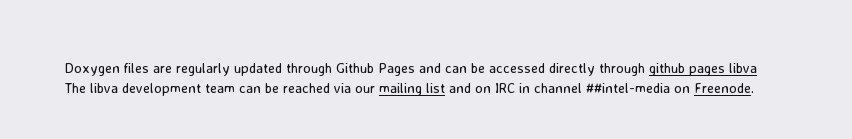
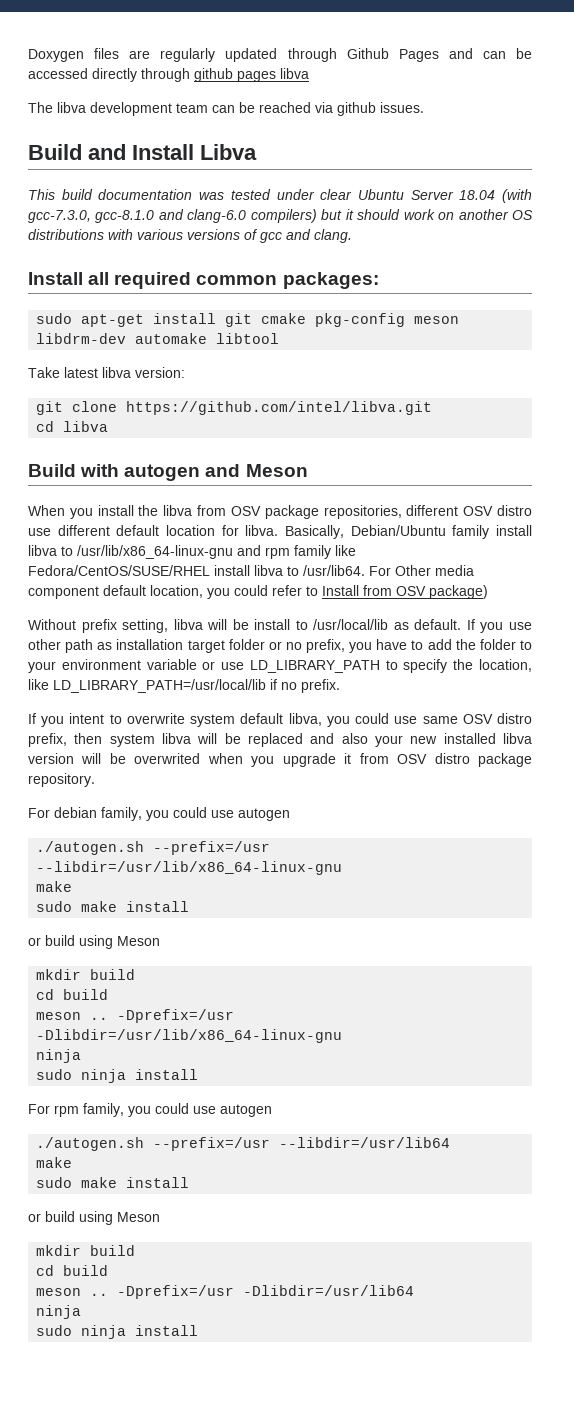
- The libva development team can be reached via our mailing list and on IRC in channel ##intel-media on Freenode.
+ The libva development team can be reached via github issues.
+ Build and Install Libva
+ This build documentation was tested under clear Ubuntu Server 18.04 (with gcc-7.3.0, gcc-8.1.0 and clang-6.0 compilers) but it should work on another OS distributions with various versions of gcc and clang.
+ Install all required common packages:
+ sudo apt-get install git cmake pkg-config meson libdrm-dev automake libtool
+ Take latest libva version:
+ git clone https://github.com/intel/libva.git
+ cd libva
+ Build with autogen and Meson
+ When you install the libva from OSV package repositories, different OSV distro use different default location for libva. Basically, Debian/Ubuntu family install libva to /usr/lib/x86_64-linux-gnu and rpm family like Fedora/CentOS/SUSE/RHEL install libva to /usr/lib64. For Other media component default location, you could refer to Install from OSV package)
+ Without prefix setting, libva will be install to /usr/local/lib as default. If you use other path as installation target folder or no prefix, you have to add the folder to your environment variable or use LD_LIBRARY_PATH to specify the location, like LD_LIBRARY_PATH=/usr/local/lib if no prefix.
+ If you intent to overwrite system default libva, you could use same OSV distro prefix, then system libva will be replaced and also your new installed libva version will be overwrited when you upgrade it from OSV distro package repository.
+ For debian family, you could use autogen
+ ./autogen.sh --prefix=/usr --libdir=/usr/lib/x86_64-linux-gnu
+ make
+ sudo make install
+ or build using Meson
+ mkdir build
+ cd build
+ meson .. -Dprefix=/usr -Dlibdir=/usr/lib/x86_64-linux-gnu
+ ninja
+ sudo ninja install
+ For rpm family, you could use autogen
+ ./autogen.sh --prefix=/usr --libdir=/usr/lib64
+ make
+ sudo make install
+ or build using Meson
+ mkdir build
+ cd build
+ meson .. -Dprefix=/usr -Dlibdir=/usr/lib64
+ ninja
+ sudo ninja install

